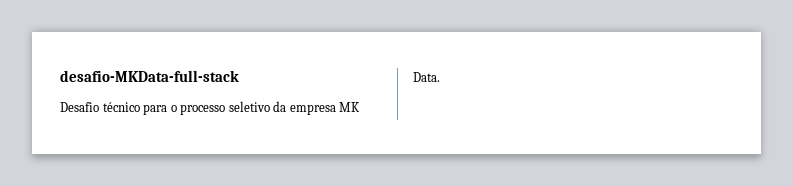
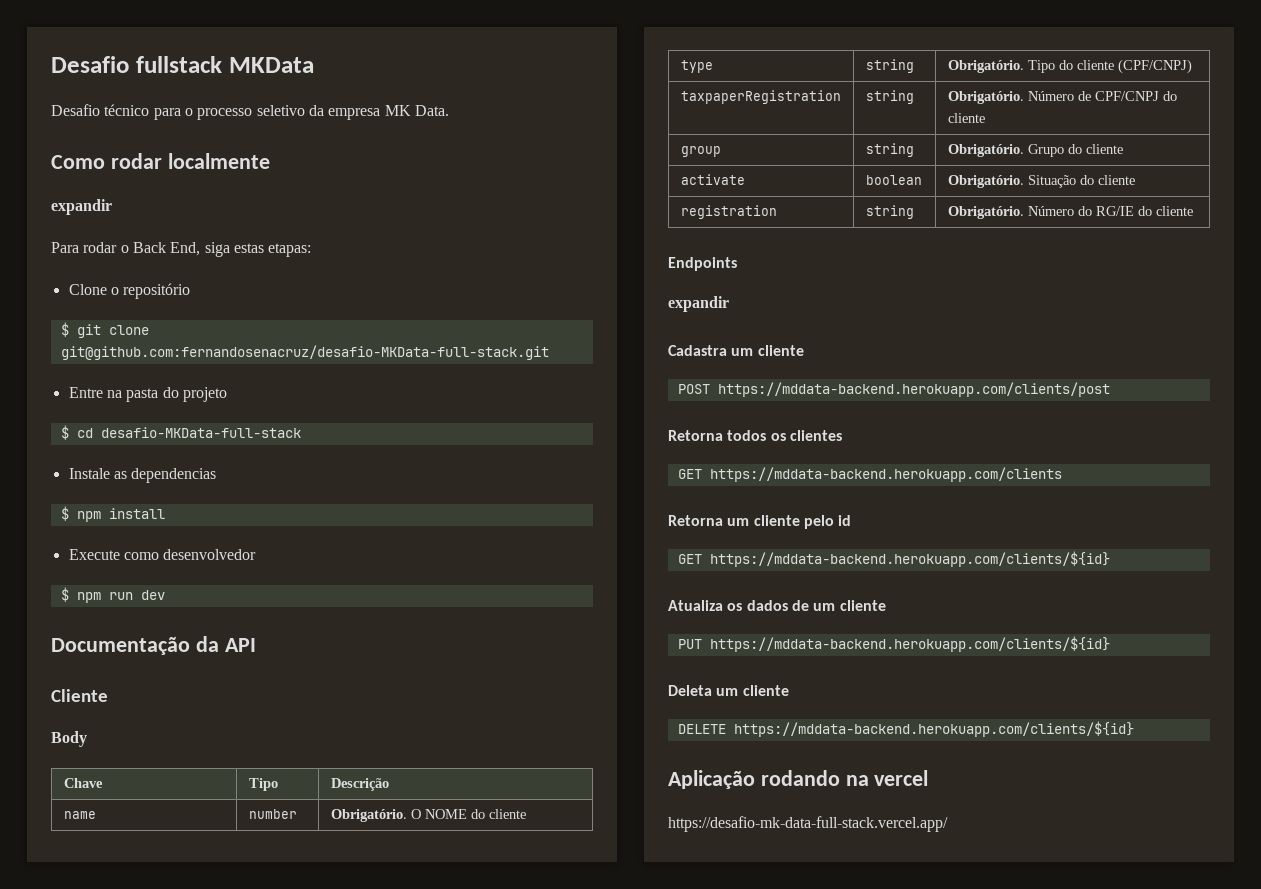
- desafio-MKData-full-stack
+ Desafio fullstack MKData
+ Como rodar localmente
+ expandir
+ Para rodar o Back End, siga estas etapas:
+ Clone o repositório
+ $ git clone git@github.com:fernandosenacruz/desafio-MKData-full-stack.git
+ Entre na pasta do projeto
+ $ cd desafio-MKData-full-stack
+ Instale as dependencias
+ $ npm install
+ Execute como desenvolvedor
+ $ npm run dev
+ Documentação da API
+ Cliente
+ Body
+ Chave | Tipo | Descrição
+ name | number | Obrigatório. O NOME do cliente
+ type | string | Obrigatório. Tipo do cliente (CPF/CNPJ)
+ taxpaperRegistration | string | Obrigatório. Número de CPF/CNPJ do cliente
+ group | string | Obrigatório. Grupo do cliente
+ activate | boolean | Obrigatório. Situação do cliente
+ registration | string | Obrigatório. Número do RG/IE do cliente
+ Endpoints
+ expandir
+ Cadastra um cliente
+ POST https://mddata-backend.herokuapp.com/clients/post
+ Retorna todos os clientes
+ GET https://mddata-backend.herokuapp.com/clients
+ Retorna um cliente pelo id
+ GET https://mddata-backend.herokuapp.com/clients/${id}
+ Atualiza os dados de um cliente
+ PUT https://mddata-backend.herokuapp.com/clients/${id}
+ Deleta um cliente
+ DELETE https://mddata-backend.herokuapp.com/clients/${id}
+ Aplicação rodando na vercel
+ https://desafio-mk-data-full-stack.vercel.app/

